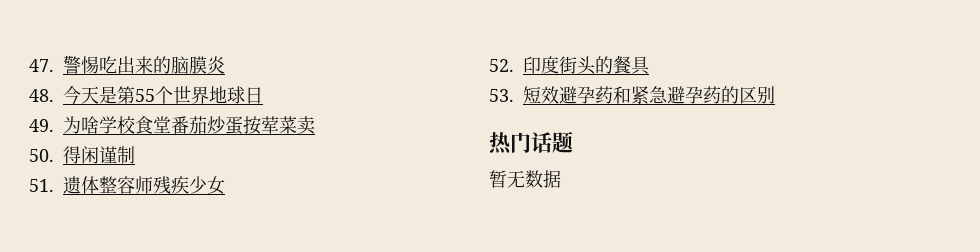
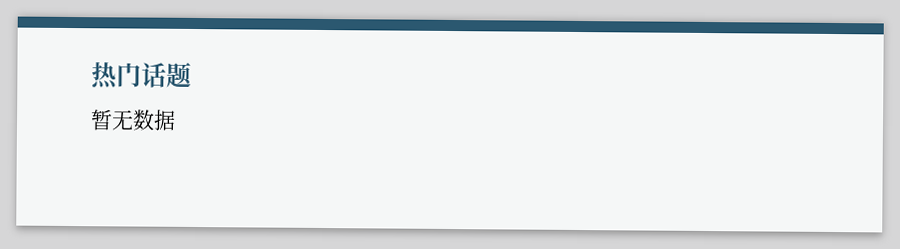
- 47.警惕吃出来的脑膜炎
- 48.今天是第55个世界地球日
- 49.为啥学校食堂番茄炒蛋按荤菜卖
- 50.得闲谨制
- 51.遗体整容师残疾少女
- 52.印度街头的餐具
- 53.短效避孕药和紧急避孕药的区别

